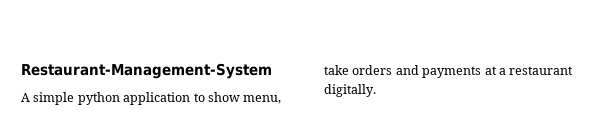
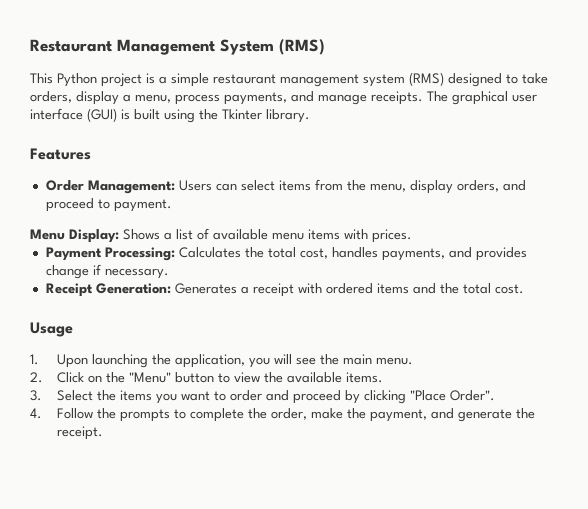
- Restaurant-Management-System
- A simple python application to show menu, take orders and payments at a restaurant digitally.
+ Restaurant Management System (RMS)
+ This Python project is a simple restaurant management system (RMS) designed to take orders, display a menu, process payments, and manage receipts. The graphical user interface (GUI) is built using the Tkinter library.
+ Features
+ Order Management: Users can select items from the menu, display orders, and proceed to payment.
+ Menu Display: Shows a list of available menu items with prices.
+ Payment Processing: Calculates the total cost, handles payments, and provides change if necessary.
+ Receipt Generation: Generates a receipt with ordered items and the total cost.
+ Usage
+ 1. Upon launching the application, you will see the main menu.
+ 2. Click on the "Menu" button to view the available items.
+ 3. Select the items you want to order and proceed by clicking "Place Order".
+ 4. Follow the prompts to complete the order, make the payment, and generate the receipt.

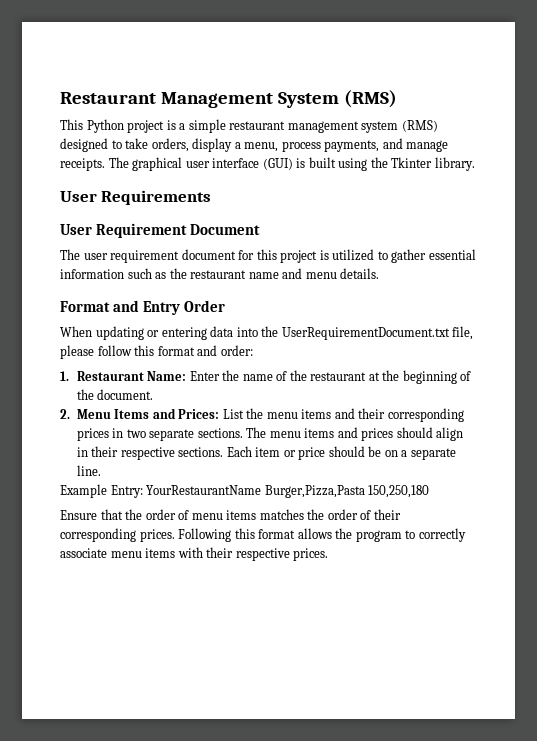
- Features
- Order Management: Users can select items from the menu, display orders, and proceed to payment.
- Menu Display: Shows a list of available menu items with prices.
- Payment Processing: Calculates the total cost, handles payments, and provides change if necessary.
- Receipt Generation: Generates a receipt with ordered items and the total cost.
- Usage
- 1. Upon launching the application, you will see the main menu.
- 2. Click on the "Menu" button to view the available items.
- 3. Select the items you want to order and proceed by clicking "Place Order".
- 4. Follow the prompts to complete the order, make the payment, and generate the receipt.
+ User Requirements
+ User Requirement Document
+ The user requirement document for this project is utilized to gather essential information such as the restaurant name and menu details.
+ Format and Entry Order
+ When updating or entering data into the UserRequirementDocument.txt file, please follow this format and order:
+ 1. Restaurant Name: Enter the name of the restaurant at the beginning of the document.
+ 2. Menu Items and Prices: List the menu items and their corresponding prices in two separate sections. The menu items and prices should align in their respective sections. Each item or price should be on a separate line.
+ Example Entry: YourRestaurantName Burger,Pizza,Pasta 150,250,180
+ Ensure that the order of menu items matches the order of their corresponding prices. Following this format allows the program to correctly associate menu items with their respective prices.

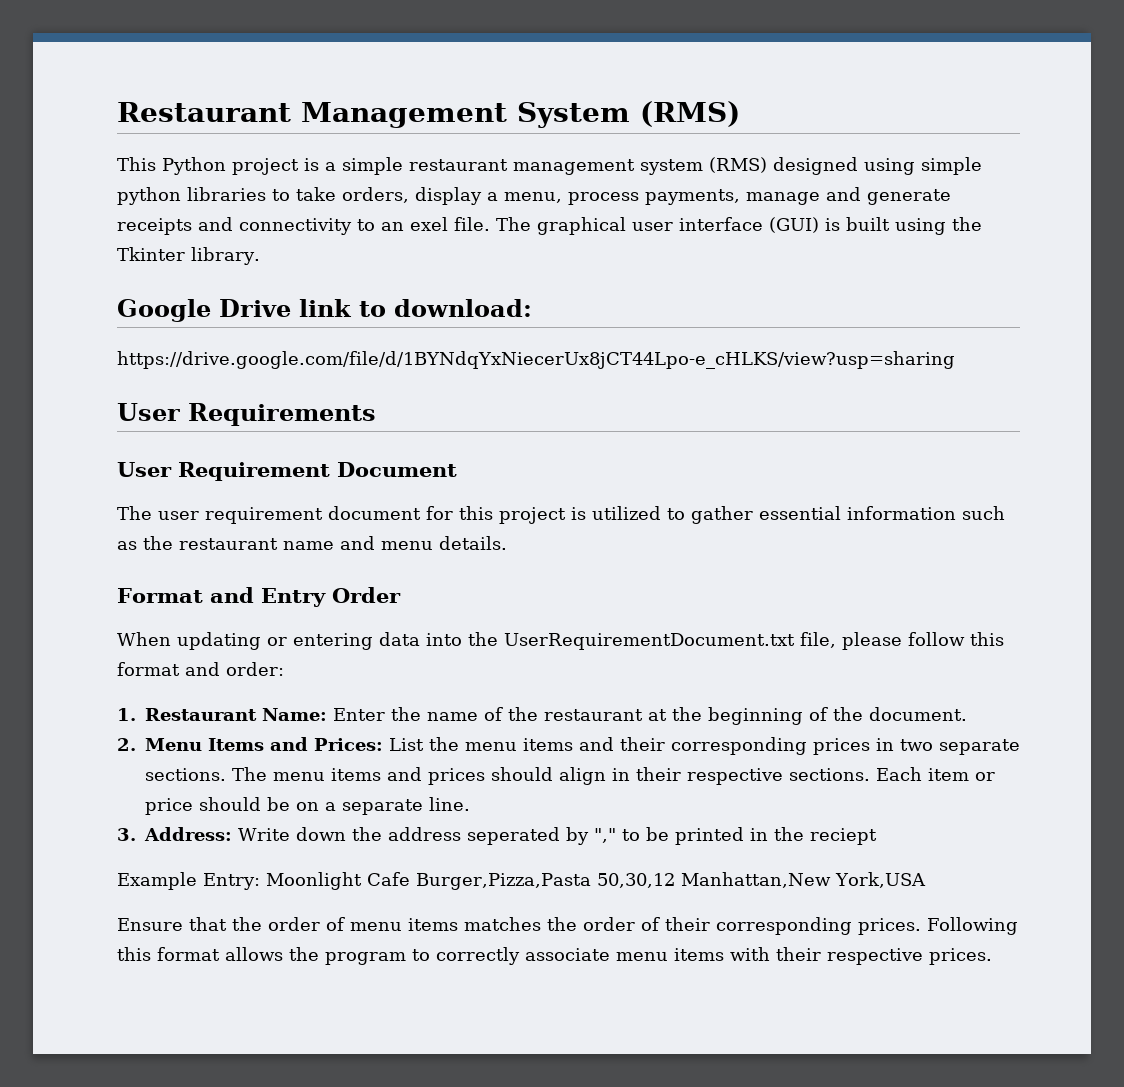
- This Python project is a simple restaurant management system (RMS) designed to take orders, display a menu, process payments, and manage receipts.
+ This Python project is a simple restaurant management system (RMS) designed using simple python libraries to take orders, display a menu, process payments, manage and generate receipts and connectivity to an exel file.
+ Google Drive link to download:
+ https://drive.google.com/file/d/1BYNdqYxNiecerUx8jCT44Lpo-e_cHLKS/view?usp=sharing
- Example Entry: YourRestaurantName Burger,Pizza,Pasta 150,250,180
+ 3. Address: Write down the address seperated by "," to be printed in the reciept
+ Example Entry: Moonlight Cafe Burger,Pizza,Pasta 50,30,12 Manhattan,New York,USA

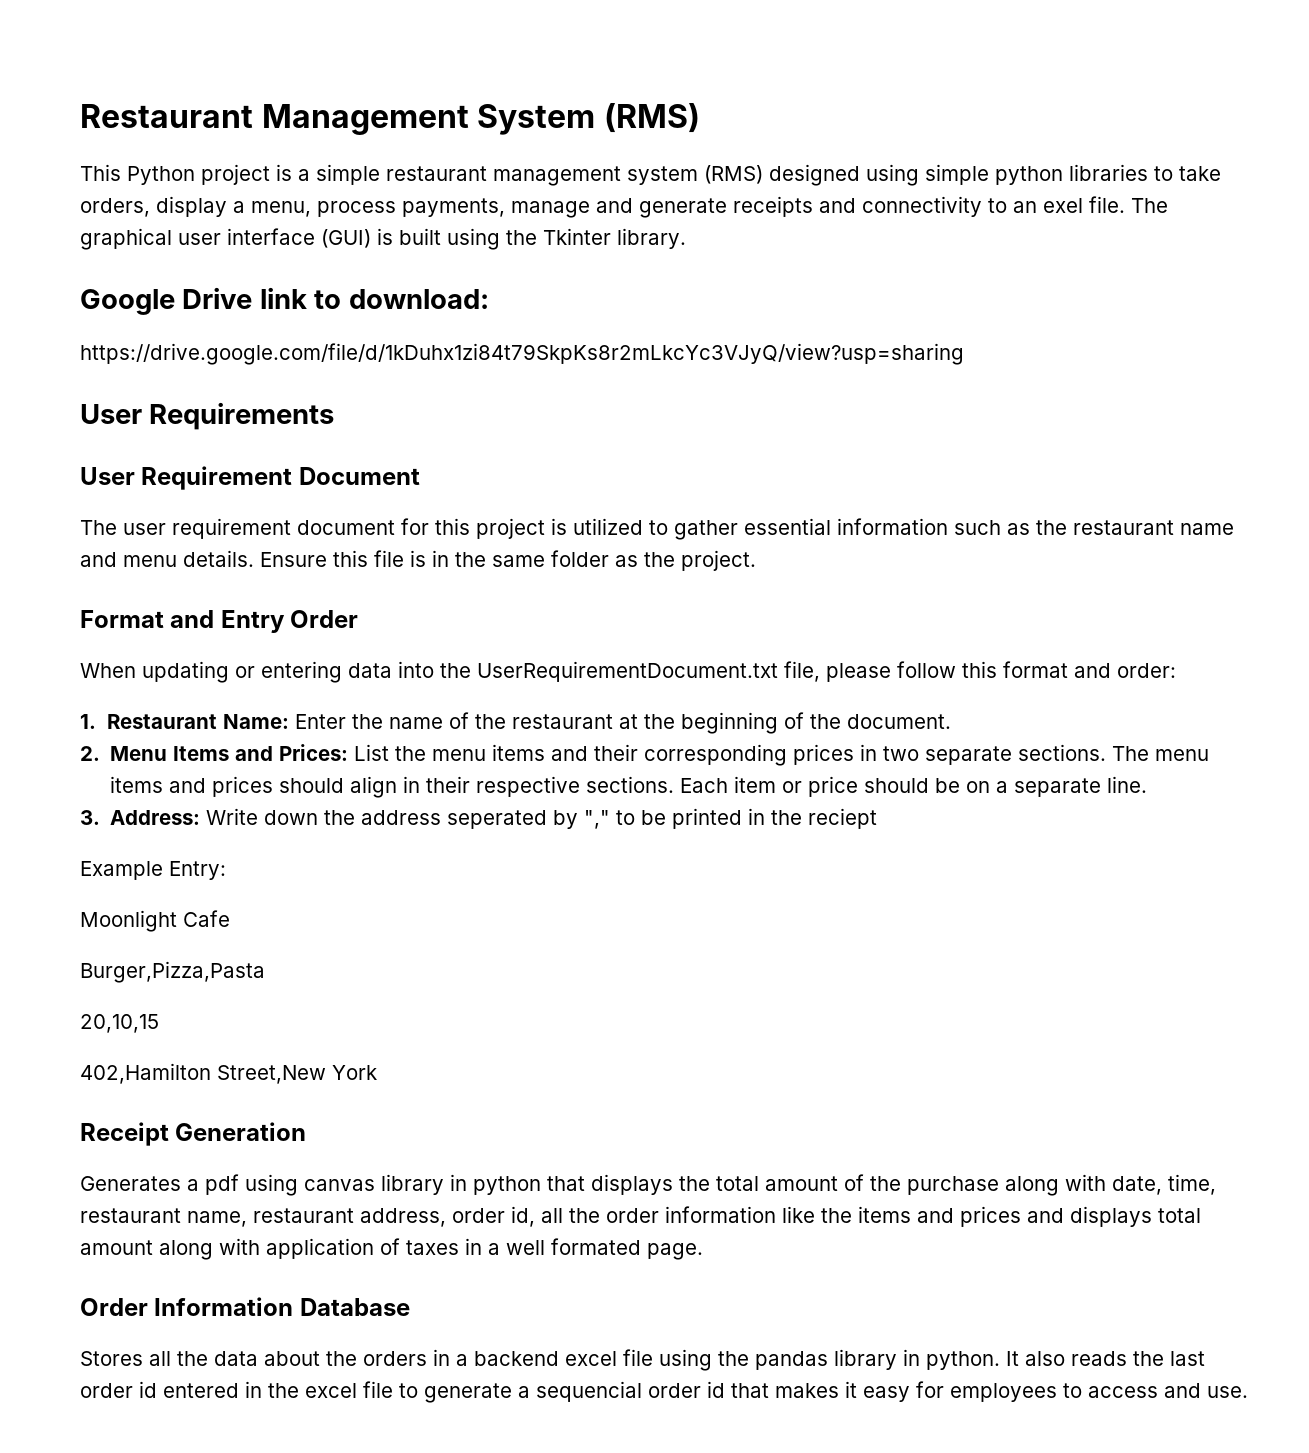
- https://drive.google.com/file/d/1BYNdqYxNiecerUx8jCT44Lpo-e_cHLKS/view?usp=sharing
+ https://drive.google.com/file/d/1kDuhx1zi84t79SkpKs8r2mLkcYc3VJyQ/view?usp=sharing
+ Ensure this file is in the same folder as the project.
- Example Entry: Moonlight Cafe Burger,Pizza,Pasta 50,30,12 Manhattan,New York,USA
- Ensure that the order of menu items matches the order of their corresponding prices. Following this format allows the program to correctly associate menu items with their respective prices.
+ Example Entry:
+ Moonlight Cafe
+ Burger,Pizza,Pasta
+ 20,10,15
+ 402,Hamilton Street,New York
+ Receipt Generation
+ Generates a pdf using canvas library in python that displays the total amount of the purchase along with date, time, restaurant name, restaurant address, order id, all the order information like the items and prices and displays total amount along with application of taxes in a well formated page.
+ Order Information Database
+ Stores all the data about the orders in a backend excel file using the pandas library in python. It also reads the last order id entered in the excel file to generate a sequencial order id that makes it easy for employees to access and use.

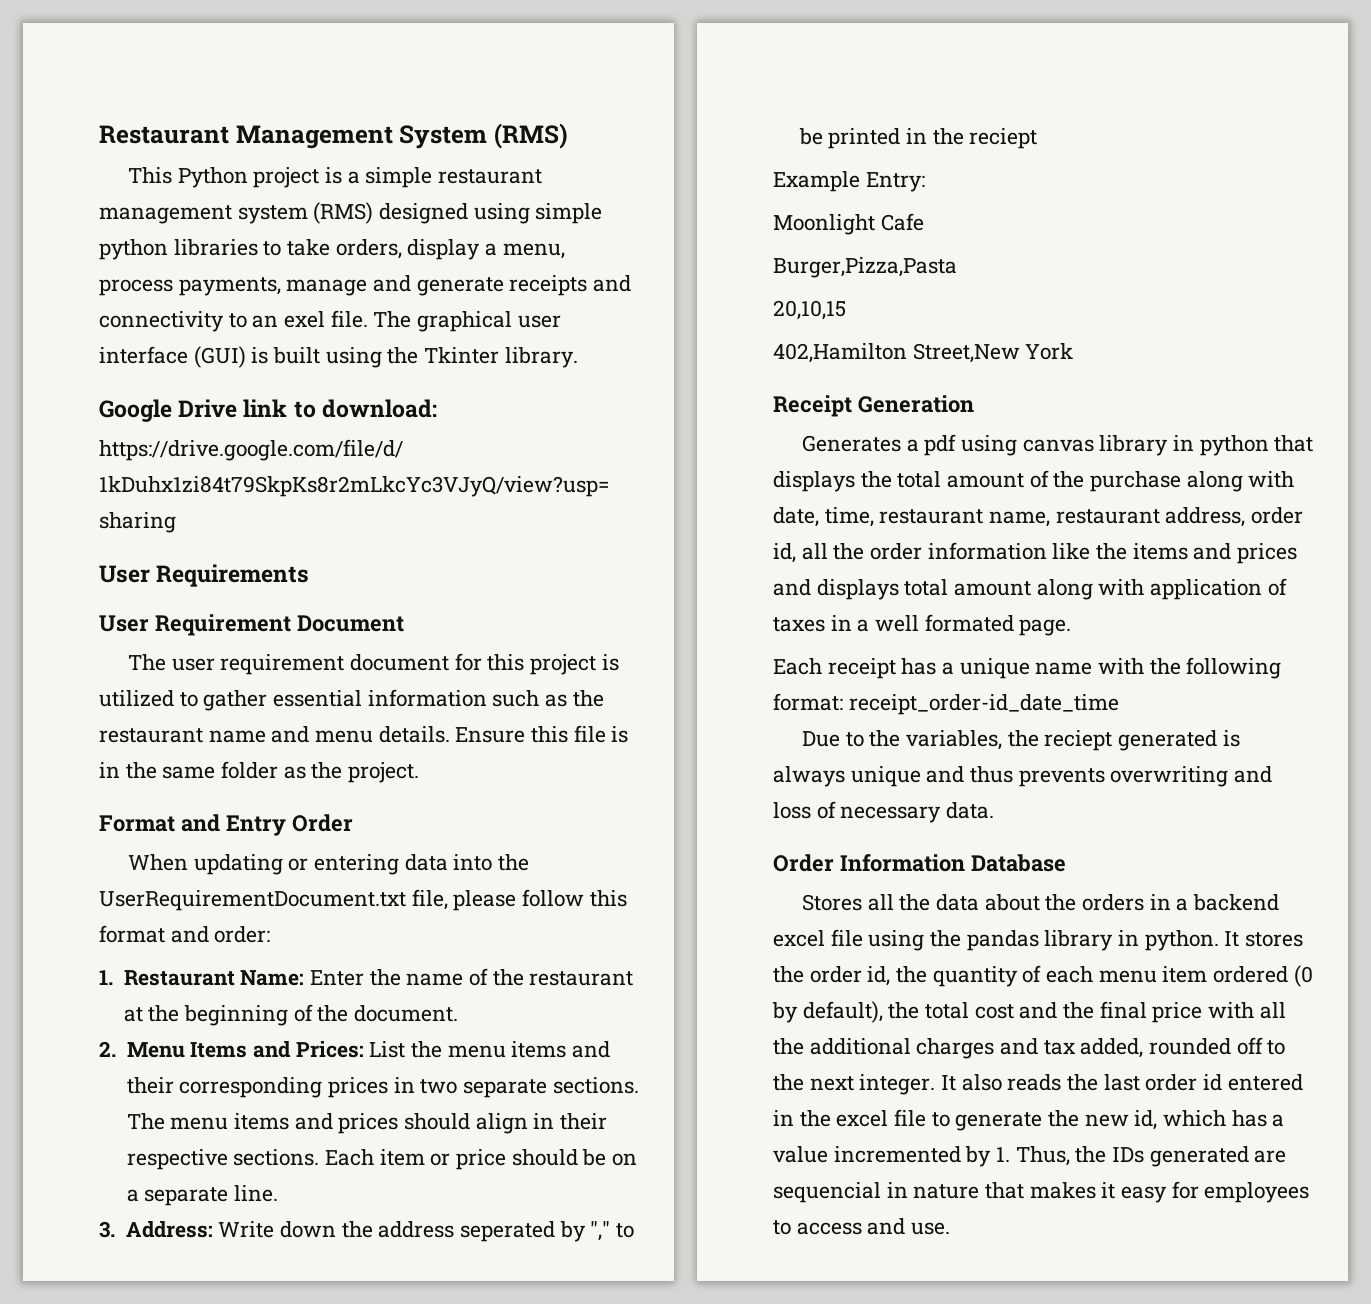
+ Each receipt has a unique name with the following format: receipt_order-id_date_time
+ Due to the variables, the reciept generated is always unique and thus prevents overwriting and loss of necessary data.
- It also reads the last order id entered in the excel file to generate a sequencial order id that makes it easy for employees to access and use.
+ It stores the order id, the quantity of each menu item ordered (0 by default), the total cost and the final price with all the additional charges and tax added, rounded off to the next integer. It also reads the last order id entered in the excel file to generate the new id, which has a value incremented by 1. Thus, the IDs generated are sequencial in nature that makes it easy for employees to access and use.

